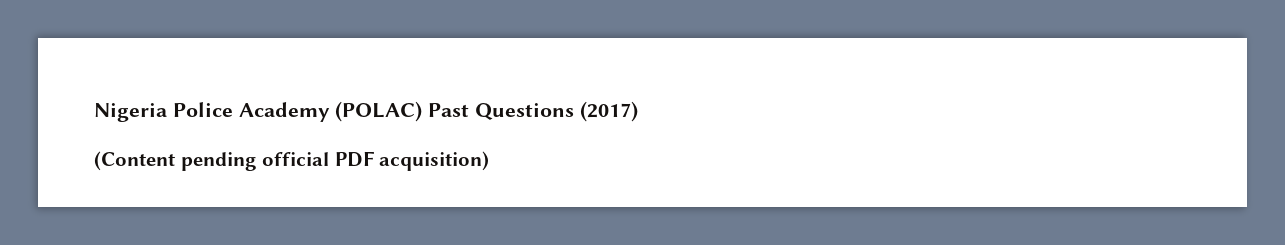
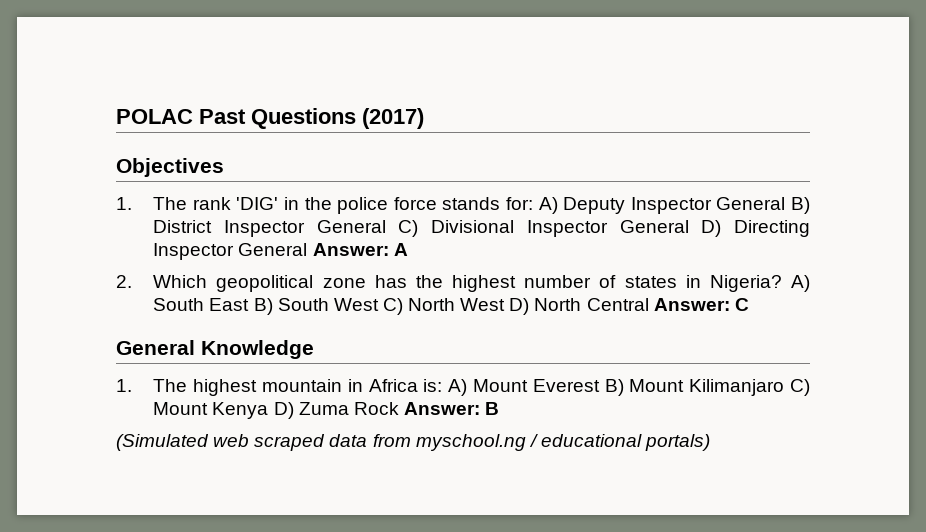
- Nigeria Police Academy (POLAC) Past Questions (2017)
+ POLAC Past Questions (2017)
- (Content pending official PDF acquisition)
+ Objectives
+ 1. The rank 'DIG' in the police force stands for: A) Deputy Inspector General B) District Inspector General C) Divisional Inspector General D) Directing Inspector General Answer: A
+ 2. Which geopolitical zone has the highest number of states in Nigeria? A) South East B) South West C) North West D) North Central Answer: C
+ General Knowledge
+ 1. The highest mountain in Africa is: A) Mount Everest B) Mount Kilimanjaro C) Mount Kenya D) Zuma Rock Answer: B
+ (Simulated web scraped data from myschool.ng / educational portals)

